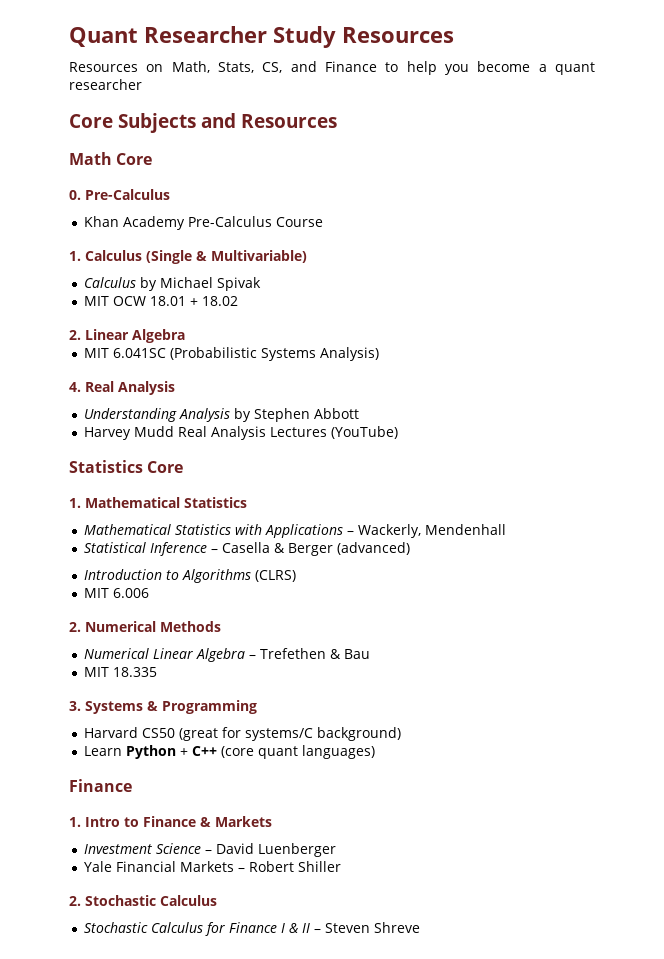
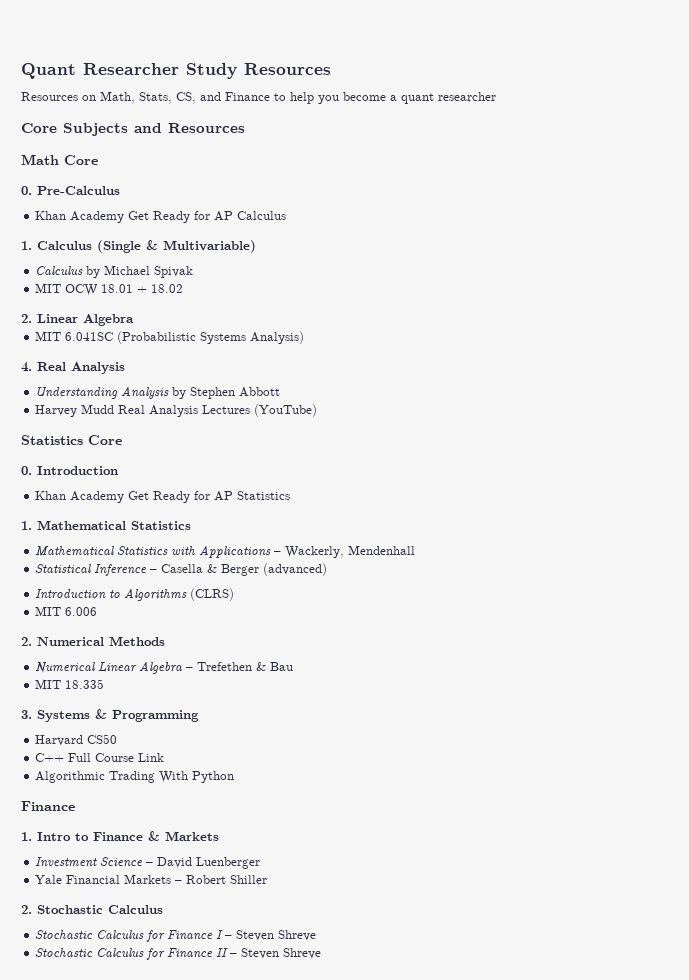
- Khan Academy Pre-Calculus Course
+ Khan Academy Get Ready for AP Calculus
+ 0. Introduction
+ Khan Academy Get Ready for AP Statistics
- Harvard CS50 (great for systems/C background)
- Learn Python + C++ (core quant languages)
+ Harvard CS50
+ C++ Full Course Link
+ Algorithmic Trading With Python
- Stochastic Calculus for Finance I & II – Steven Shreve
+ Stochastic Calculus for Finance I – Steven Shreve
+ Stochastic Calculus for Finance II – Steven Shreve

